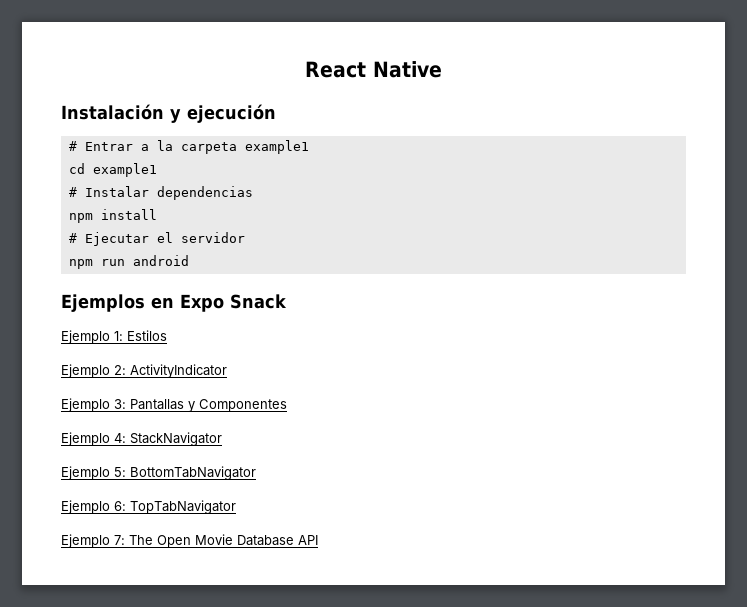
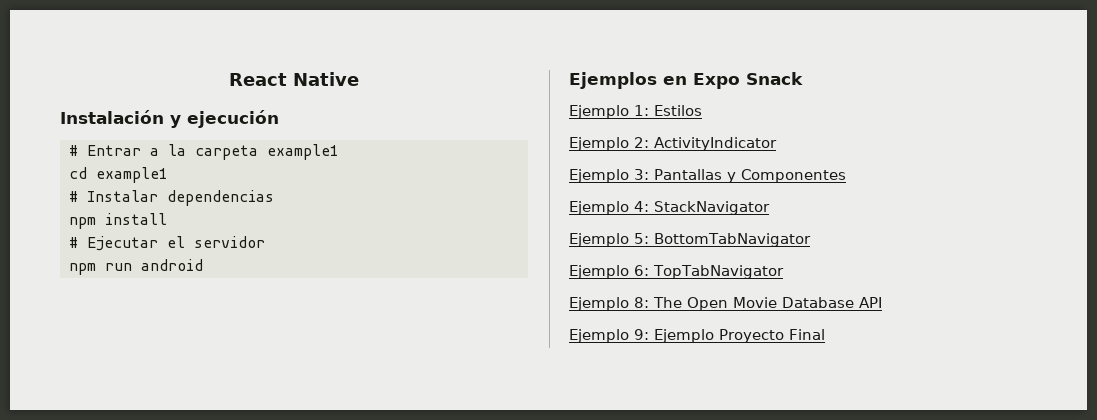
- Ejemplo 7: The Open Movie Database API
+ Ejemplo 8: The Open Movie Database API
+ Ejemplo 9: Ejemplo Proyecto Final

